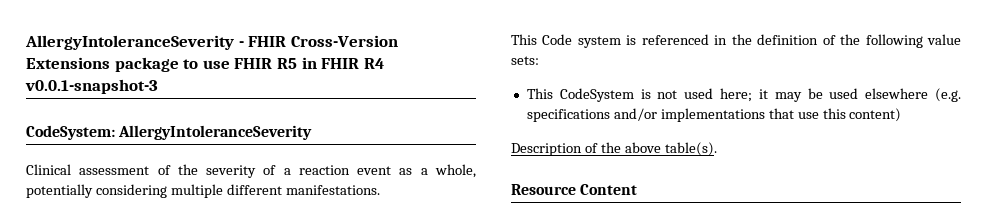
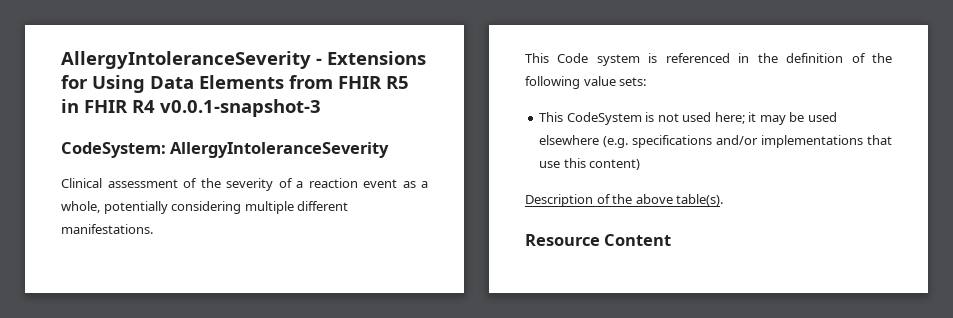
- AllergyIntoleranceSeverity - FHIR Cross-Version Extensions package to use FHIR R5 in FHIR R4 v0.0.1-snapshot-3
+ AllergyIntoleranceSeverity - Extensions for Using Data Elements from FHIR R5 in FHIR R4 v0.0.1-snapshot-3

